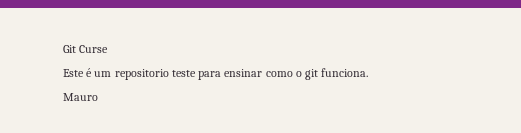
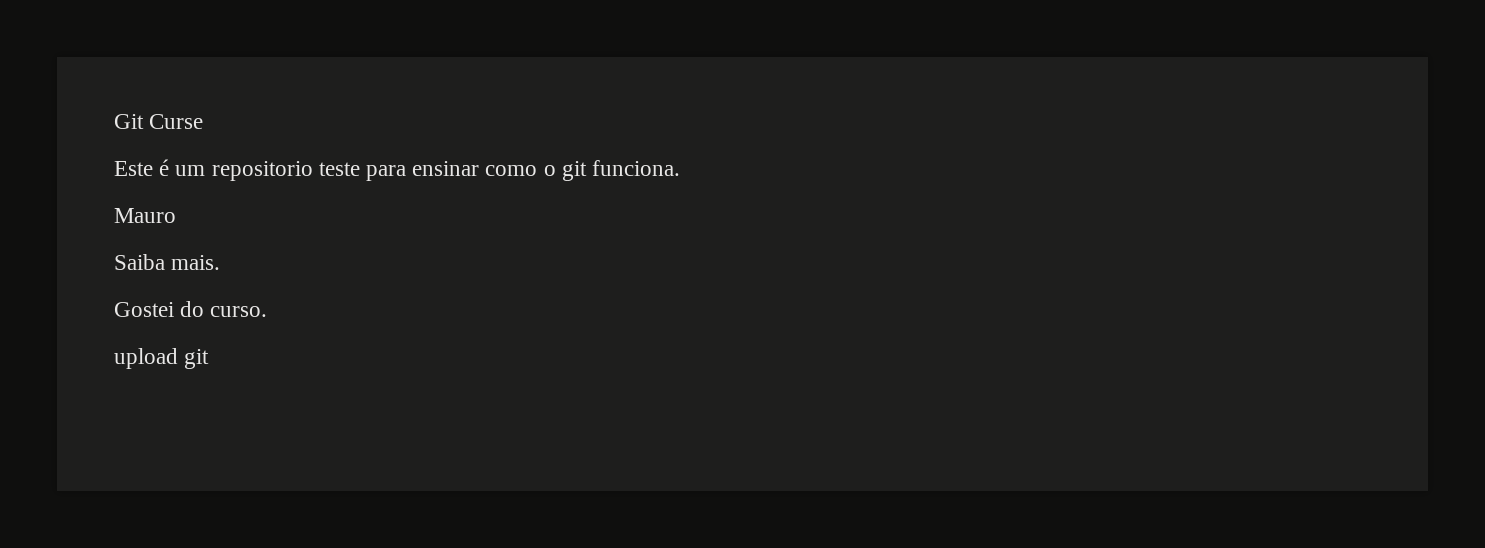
+ Saiba mais.
+ Gostei do curso.
+ upload git

